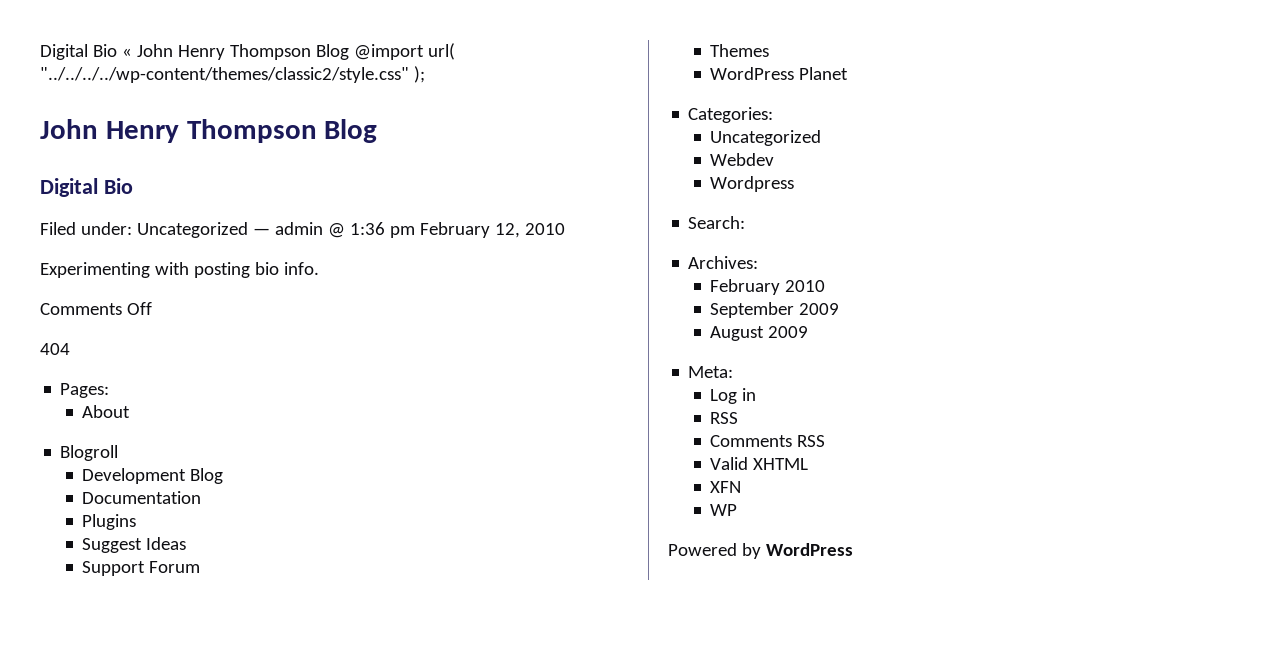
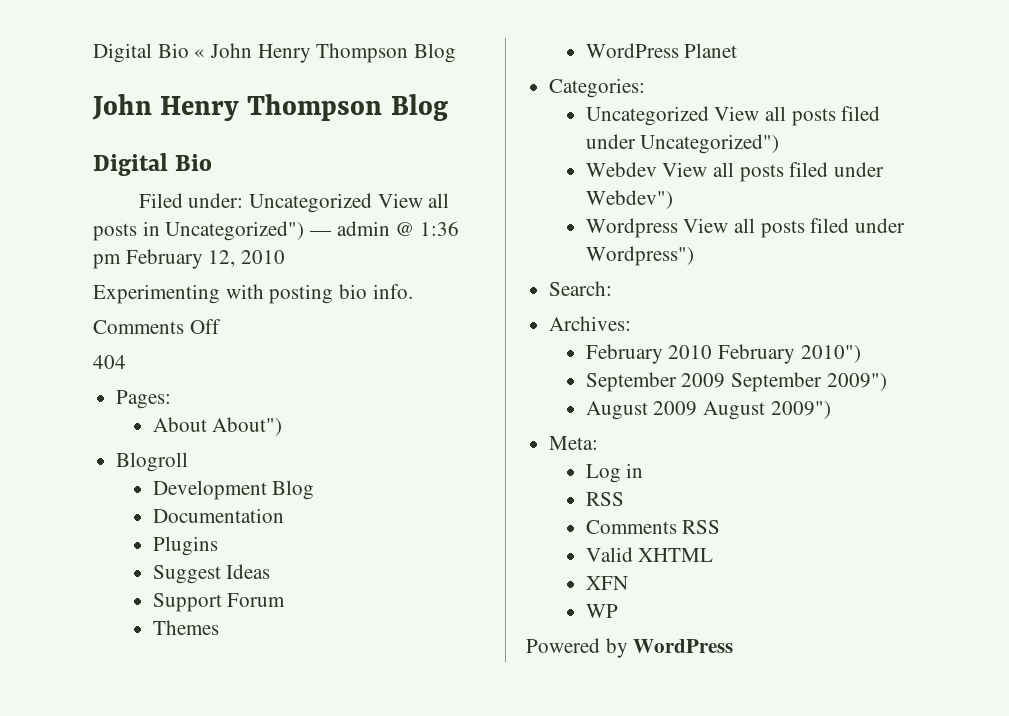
- Digital Bio « John Henry Thompson Blog @import url( "../../../../wp-content/themes/classic2/style.css" );
+ Digital Bio « John Henry Thompson Blog
- Filed under: Uncategorized — admin @ 1:36 pm February 12, 2010
+ Filed under: Uncategorized View all posts in Uncategorized") — admin @ 1:36 pm February 12, 2010
- About
+ About About")
  Categories:
- Uncategorized
- Webdev
- Wordpress
+ Uncategorized View all posts filed under Uncategorized")
+ Webdev View all posts filed under Webdev")
+ Wordpress View all posts filed under Wordpress")
- February 2010
+ February 2010 February 2010")
- September 2009
+ September 2009 September 2009")
- August 2009
+ August 2009 August 2009")

